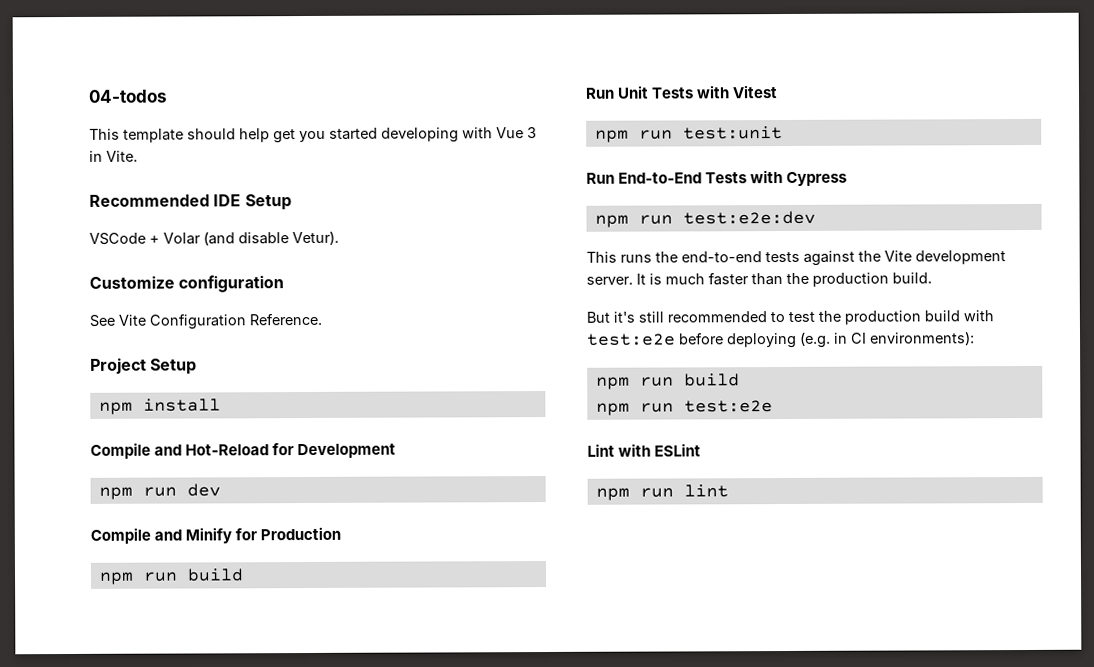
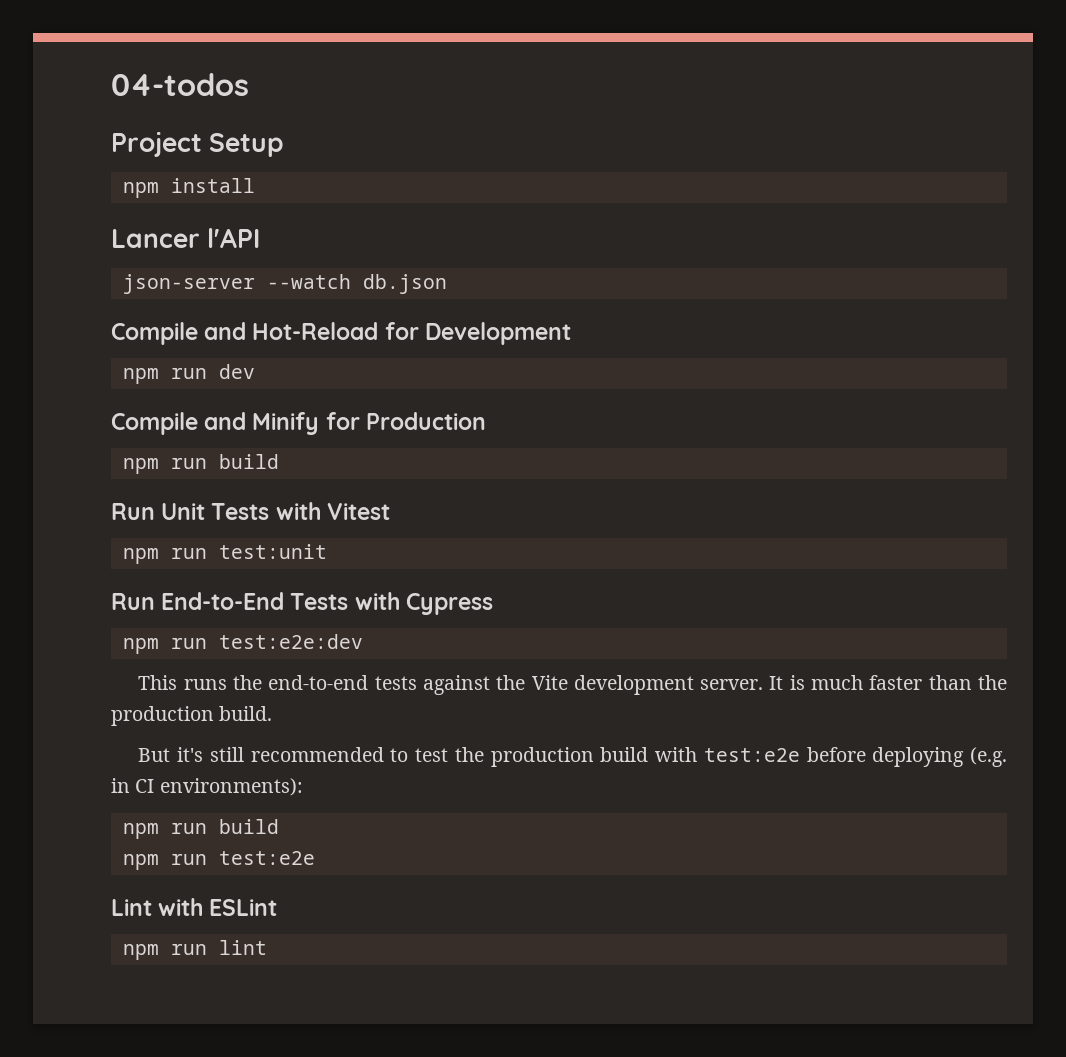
- This template should help get you started developing with Vue 3 in Vite.
- Recommended IDE Setup
- VSCode + Volar (and disable Vetur).
- Customize configuration
- See Vite Configuration Reference.
+ Lancer l'API
+ json-server --watch db.json

